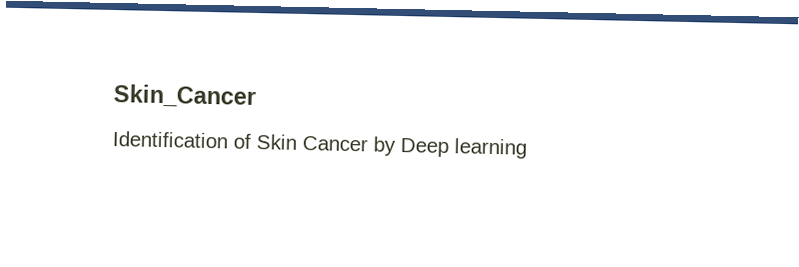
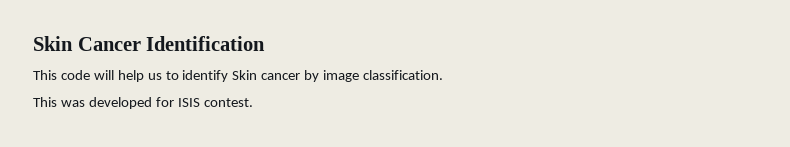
- Skin_Cancer
- Identification of Skin Cancer by Deep learning
+ Skin Cancer Identification
+ This code will help us to identify Skin cancer by image classification.
+ This was developed for ISIS contest.

